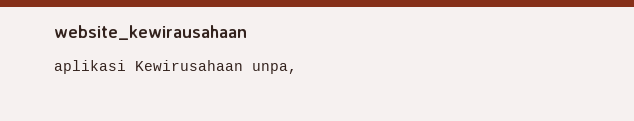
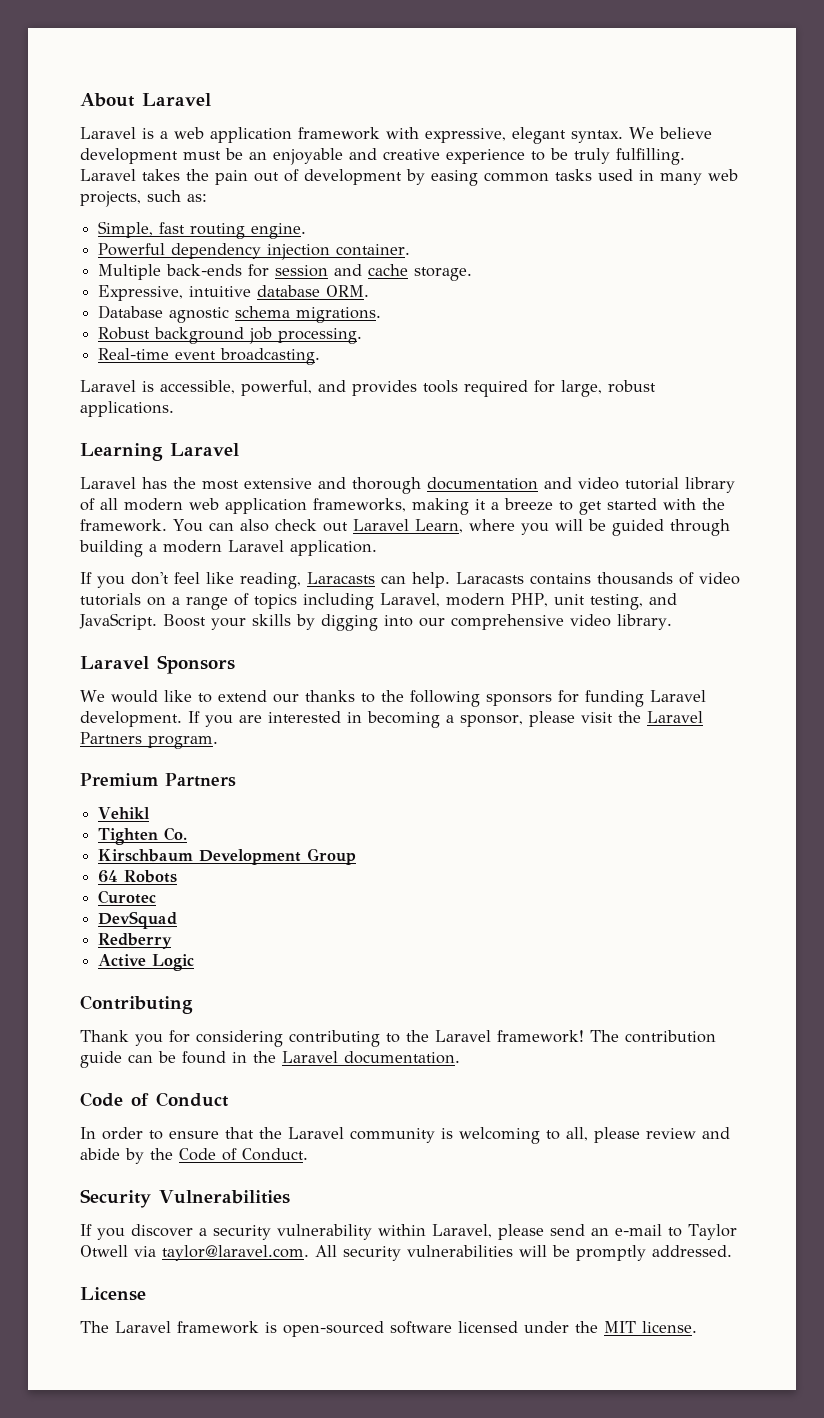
- website_kewirausahaan
- aplikasi Kewirusahaan unpa,
+ About Laravel
+ Laravel is a web application framework with expressive, elegant syntax. We believe development must be an enjoyable and creative experience to be truly fulfilling. Laravel takes the pain out of development by easing common tasks used in many web projects, such as:
+ Simple, fast routing engine.
+ Powerful dependency injection container.
+ Multiple back-ends for session and cache storage.
+ Expressive, intuitive database ORM.
+ Database agnostic schema migrations.
+ Robust background job processing.
+ Real-time event broadcasting.
+ Laravel is accessible, powerful, and provides tools required for large, robust applications.
+ Learning Laravel
+ Laravel has the most extensive and thorough documentation and video tutorial library of all modern web application frameworks, making it a breeze to get started with the framework. You can also check out Laravel Learn, where you will be guided through building a modern Laravel application.
+ If you don't feel like reading, Laracasts can help. Laracasts contains thousands of video tutorials on a range of topics including Laravel, modern PHP, unit testing, and JavaScript. Boost your skills by digging into our comprehensive video library.
+ Laravel Sponsors
+ We would like to extend our thanks to the following sponsors for funding Laravel development. If you are interested in becoming a sponsor, please visit the Laravel Partners program.
+ Premium Partners
+ Vehikl
+ Tighten Co.
+ Kirschbaum Development Group
+ 64 Robots
+ Curotec
+ DevSquad
+ Redberry
+ Active Logic
+ Contributing
+ Thank you for considering contributing to the Laravel framework! The contribution guide can be found in the Laravel documentation.
+ Code of Conduct
+ In order to ensure that the Laravel community is welcoming to all, please review and abide by the Code of Conduct.
+ Security Vulnerabilities
+ If you discover a security vulnerability within Laravel, please send an e-mail to Taylor Otwell via taylor@laravel.com. All security vulnerabilities will be promptly addressed.
+ License
+ The Laravel framework is open-sourced software licensed under the MIT license.

